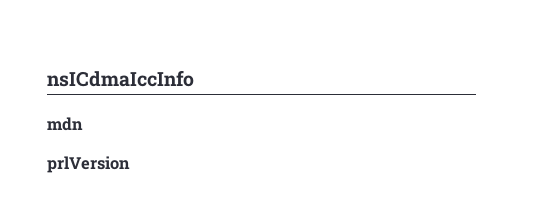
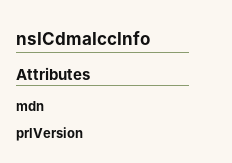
+ Attributes

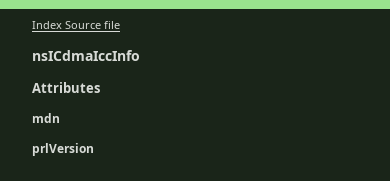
+ Index Source file

